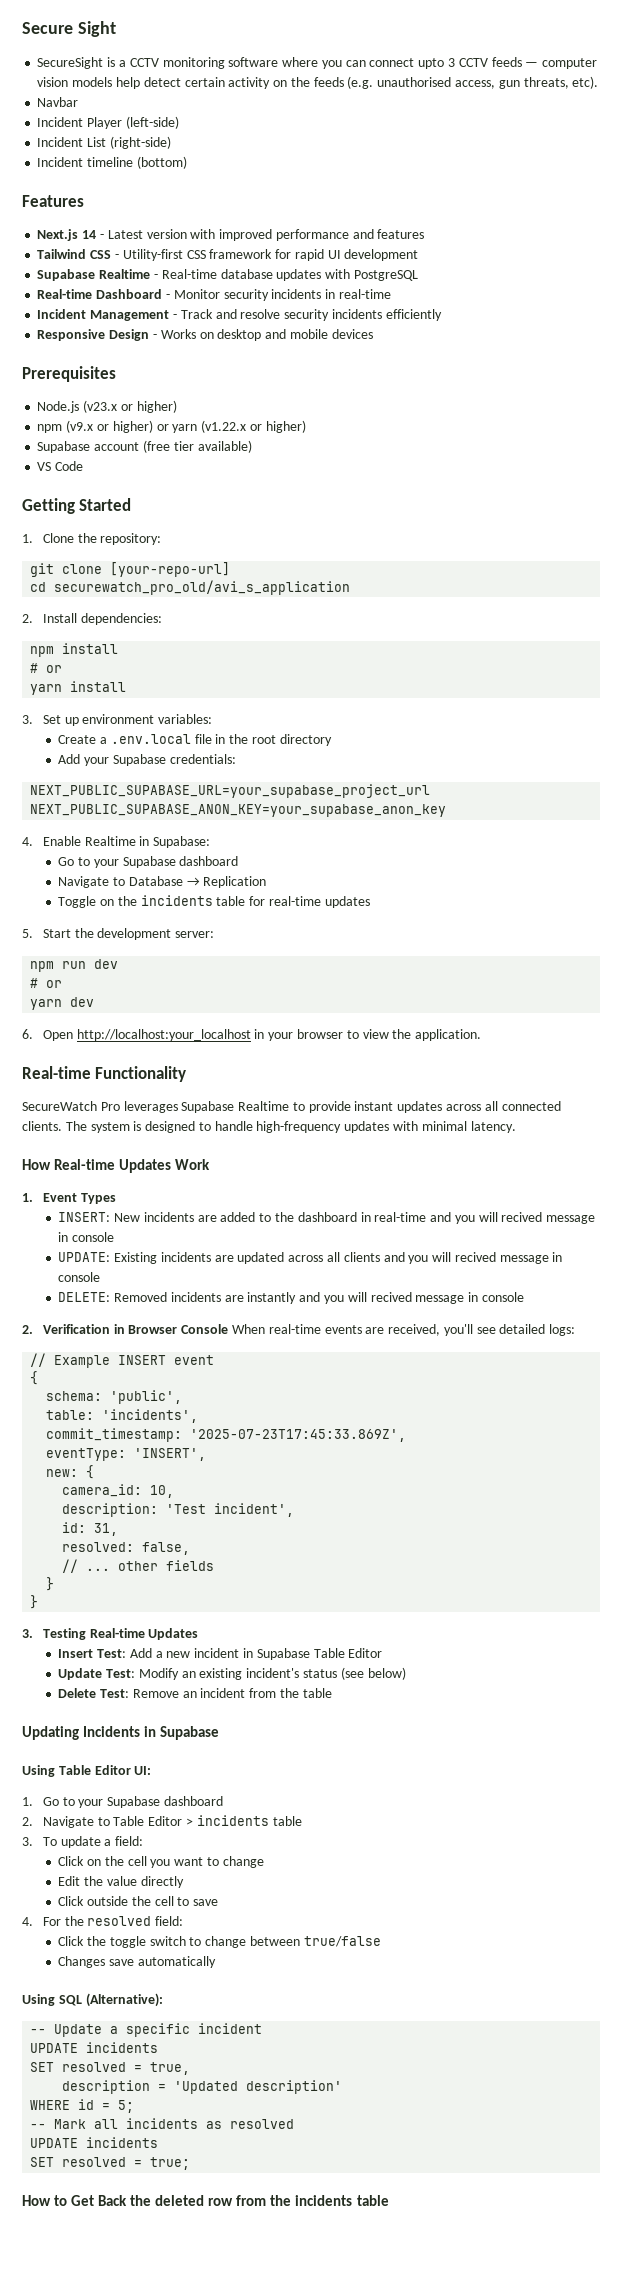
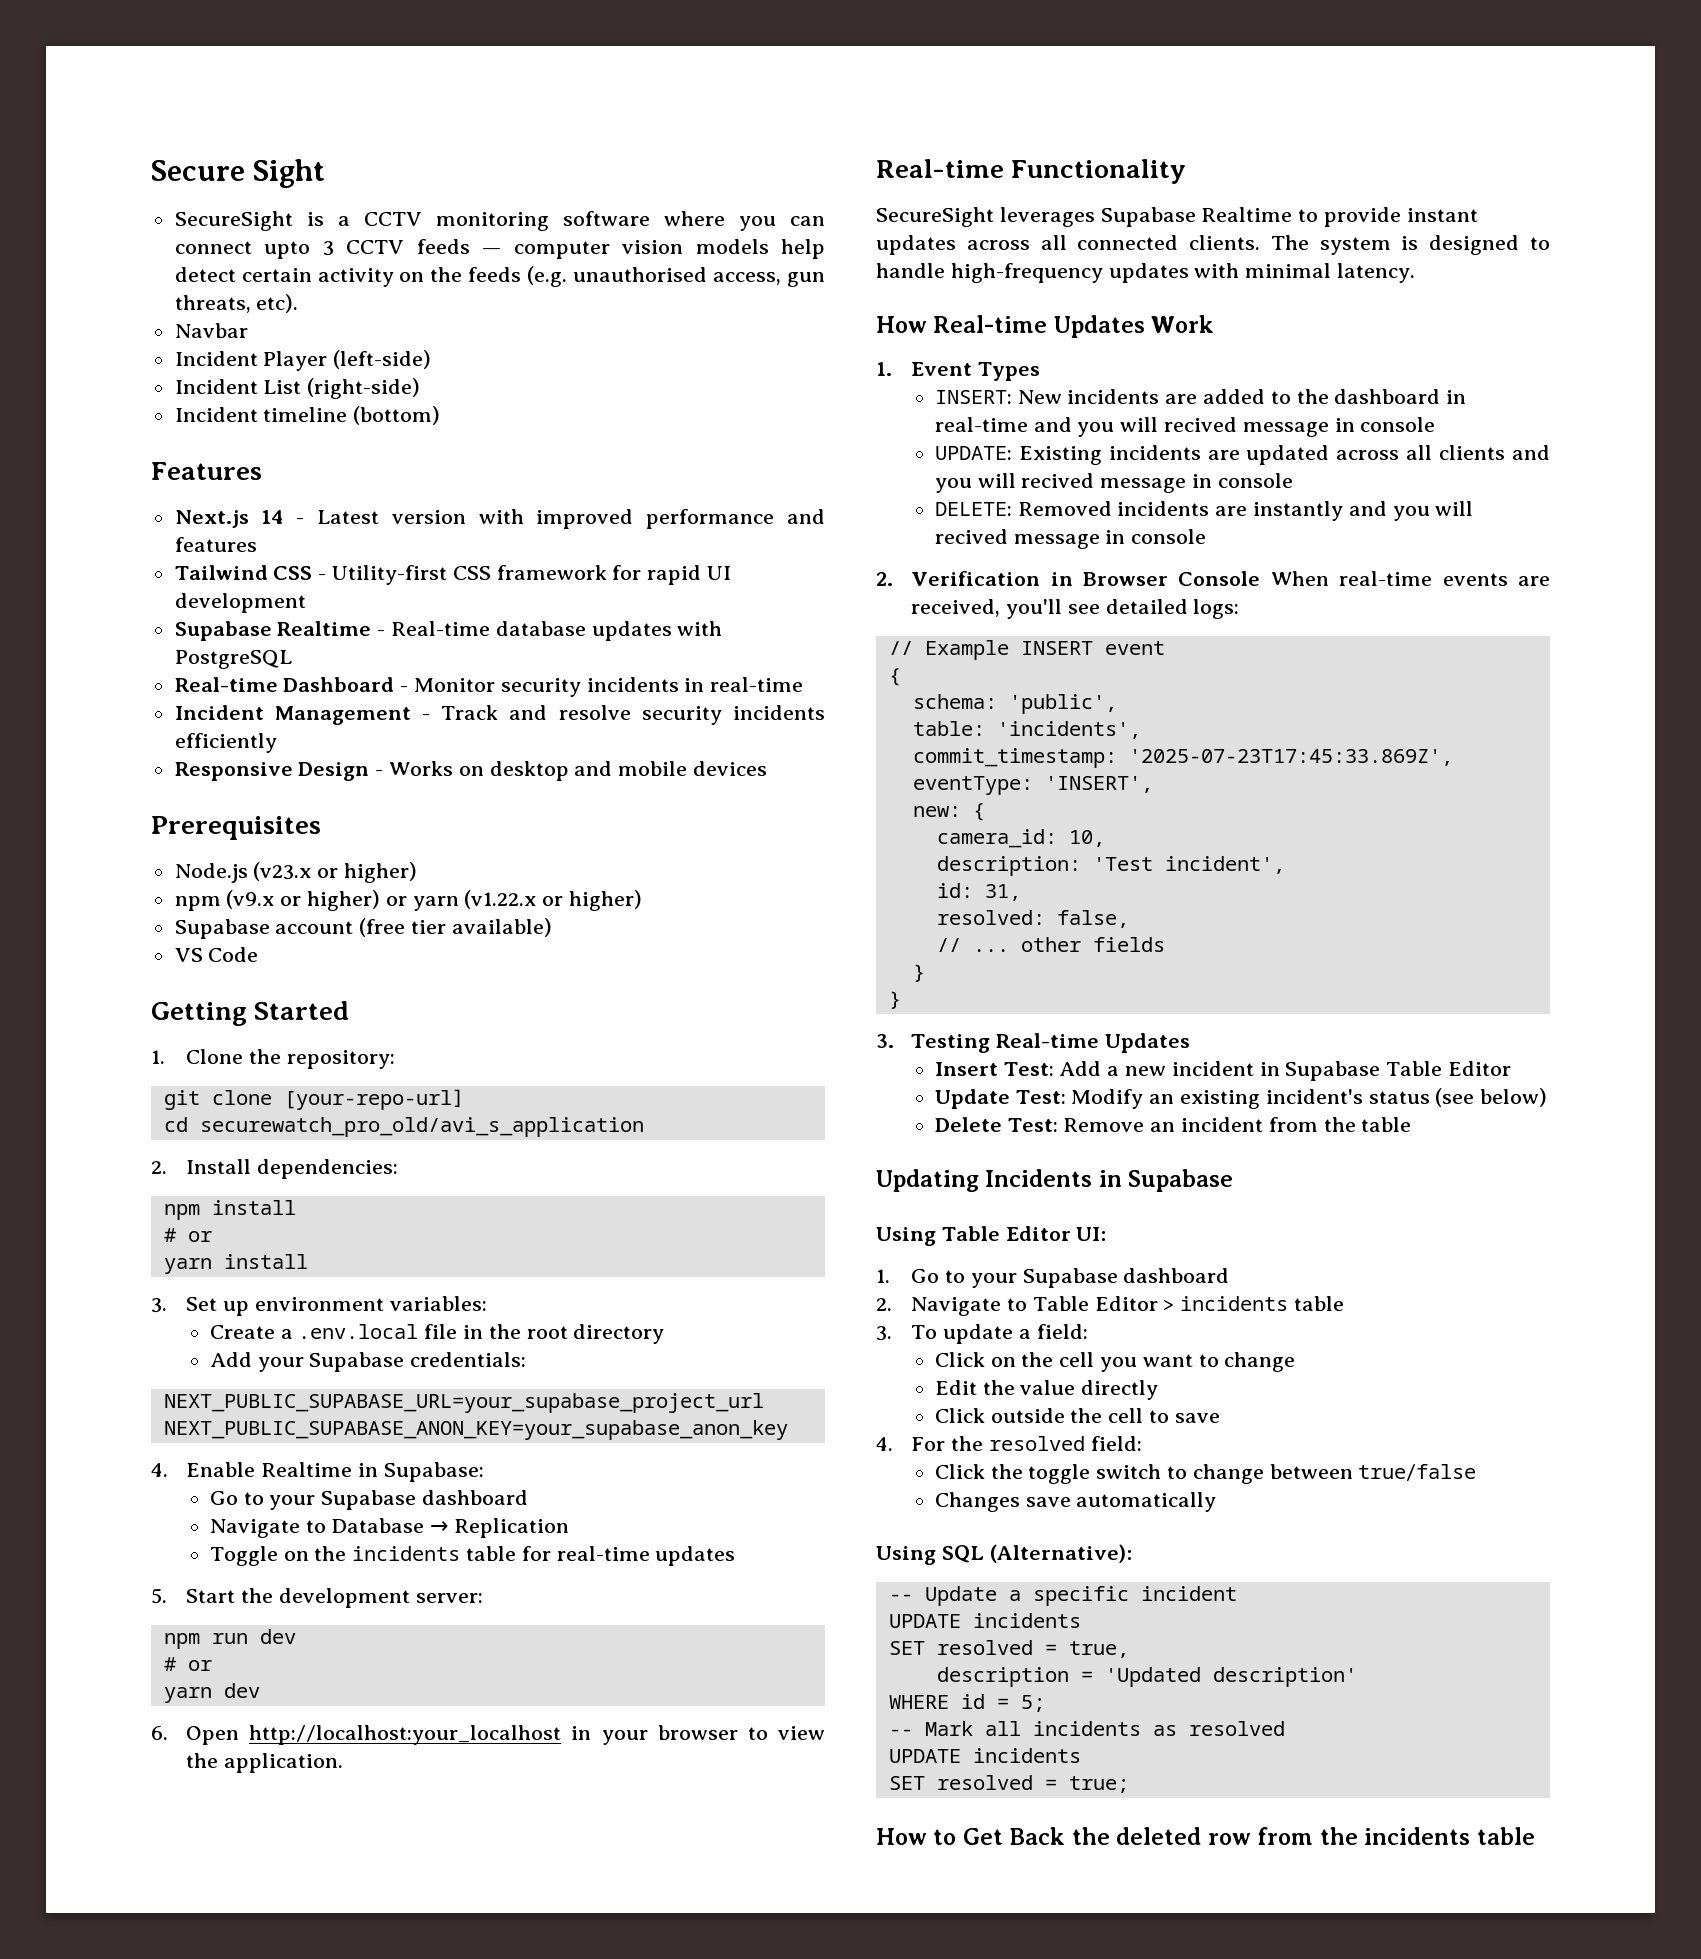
- SecureWatch Pro leverages Supabase Realtime to provide instant updates across all connected clients.
+ SecureSight leverages Supabase Realtime to provide instant updates across all connected clients.

